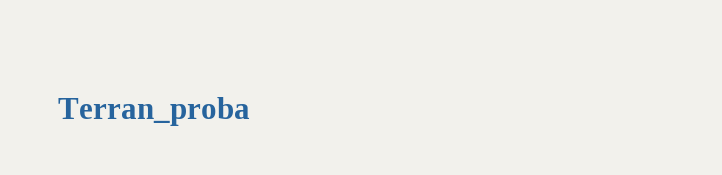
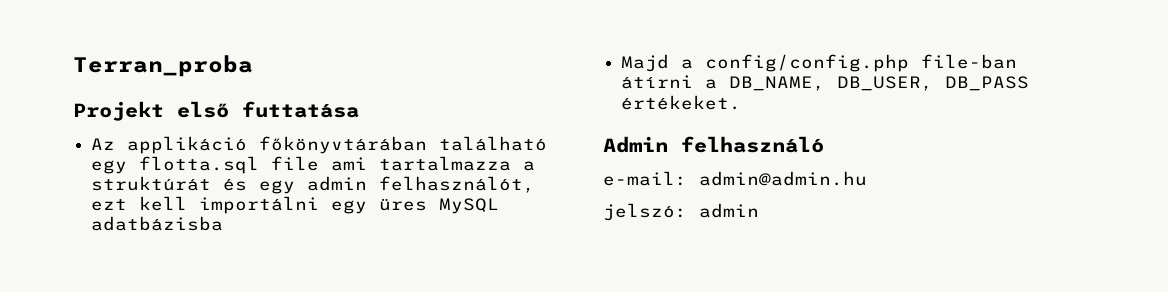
+ Projekt első futtatása
+ Az applikáció főkönyvtárában található egy flotta.sql file ami tartalmazza a struktúrát és egy admin felhasználót, ezt kell importálni egy üres MySQL adatbázisba
+ Majd a config/config.php file-ban átírni a DB_NAME, DB_USER, DB_PASS értékeket.
+ Admin felhasználó
+ e-mail: admin@admin.hu
+ jelszó: admin

